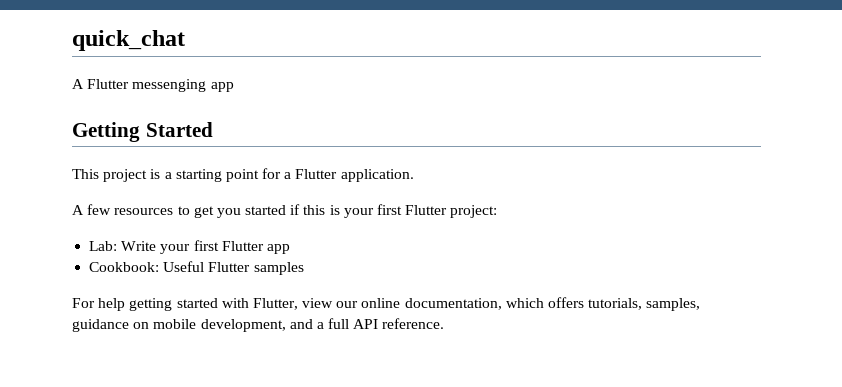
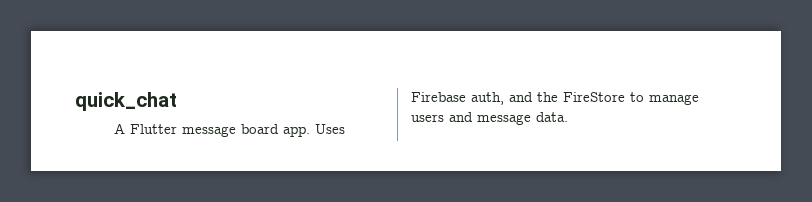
- A Flutter messenging app
- Getting Started
- This project is a starting point for a Flutter application.
- A few resources to get you started if this is your first Flutter project:
- Lab: Write your first Flutter app
- Cookbook: Useful Flutter samples
- For help getting started with Flutter, view our online documentation, which offers tutorials, samples, guidance on mobile development, and a full API reference.
+ A Flutter message board app. Uses Firebase auth, and the FireStore to manage users and message data.

